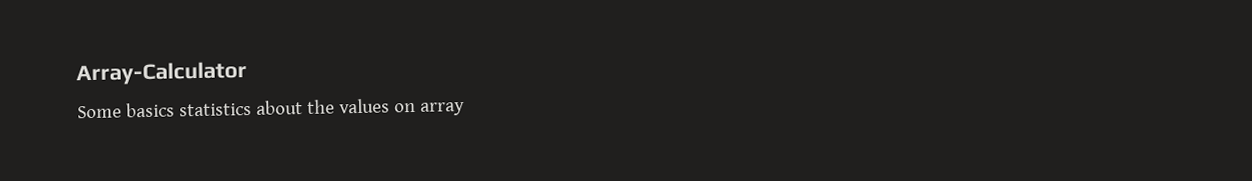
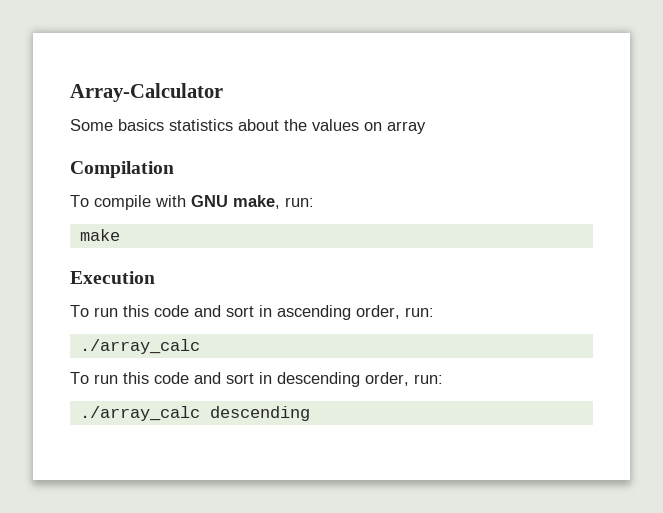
+ Compilation
+ To compile with GNU make, run:
+ make
+ Execution
+ To run this code and sort in ascending order, run:
+ ./array_calc
+ To run this code and sort in descending order, run:
+ ./array_calc descending

